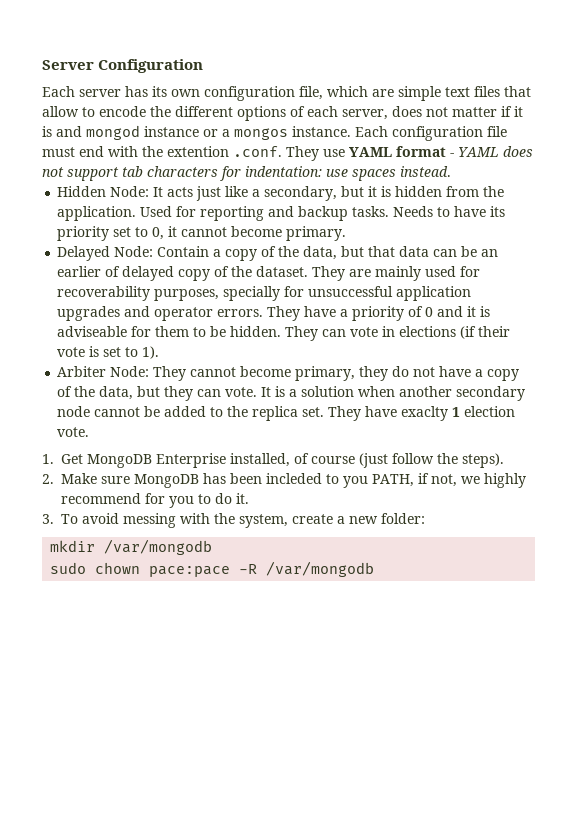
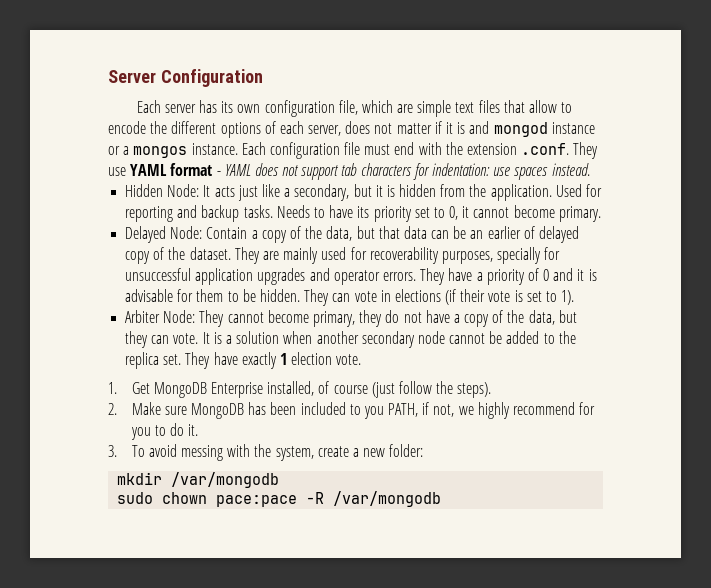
- Each configuration file must end with the extention .conf. They use YAML format - YAML does not support tab characters for indentation: use spaces instead.
+ Each configuration file must end with the extension .conf. They use YAML format - YAML does not support tab characters for indentation: use spaces instead.
- They have a priority of 0 and it is adviseable for them to be hidden.
+ They have a priority of 0 and it is advisable for them to be hidden.
- They have exaclty 1 election vote.
+ They have exactly 1 election vote.
- 2. Make sure MongoDB has been incleded to you PATH, if not, we highly recommend for you to do it.
+ 2. Make sure MongoDB has been included to you PATH, if not, we highly recommend for you to do it.

